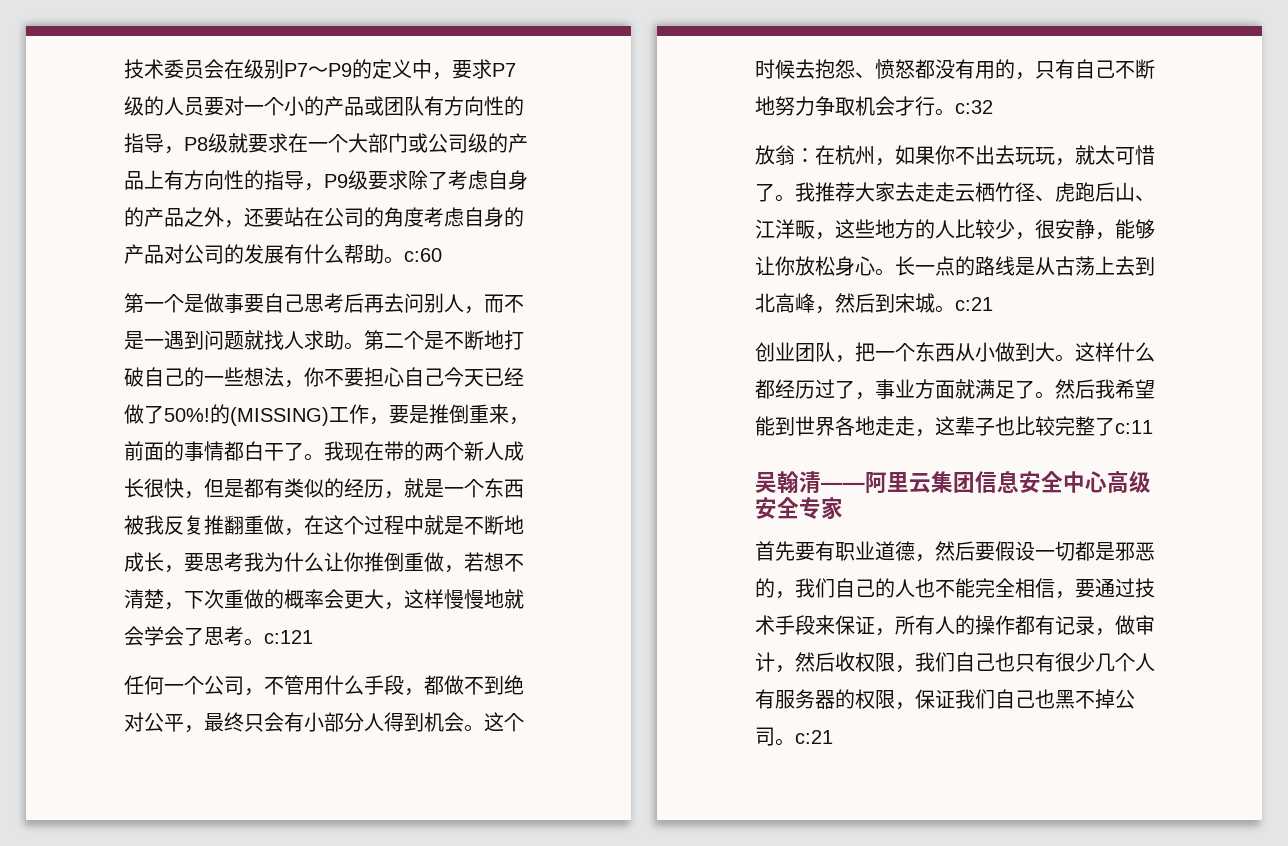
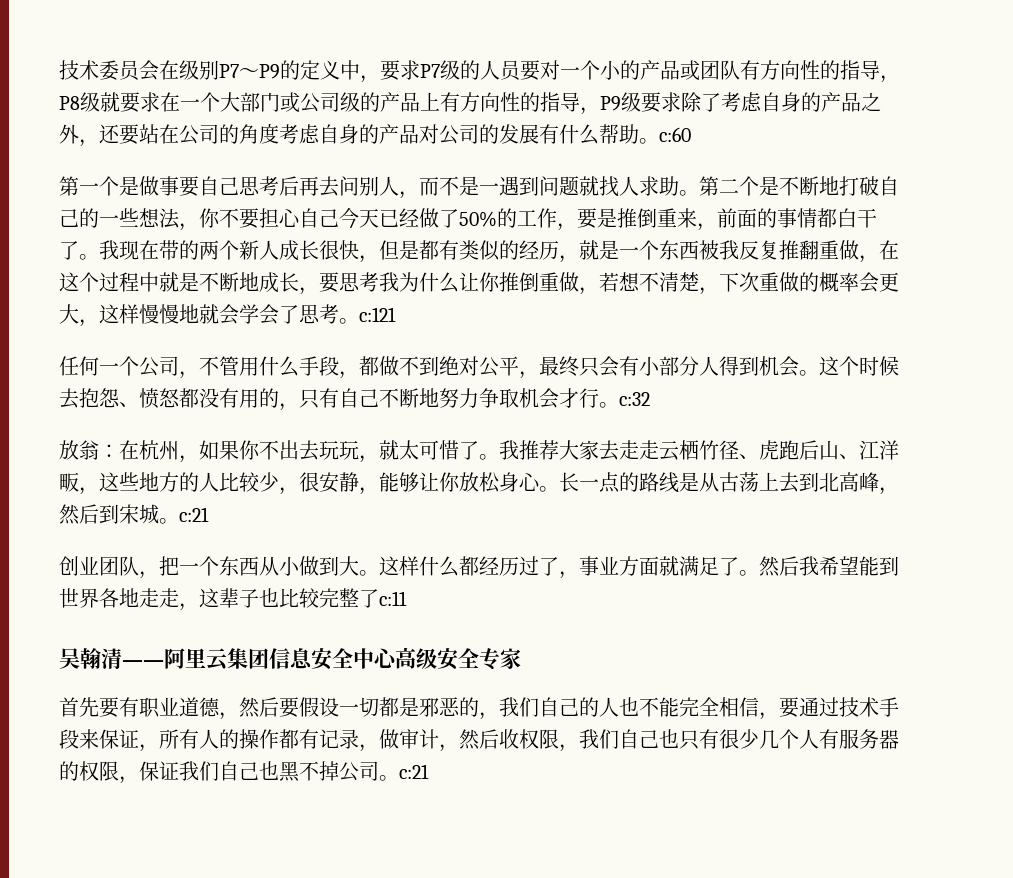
- 第二个是不断地打破自己的一些想法，你不要担心自己今天已经做了50%!的(MISSING)工作，要是推倒重来，前面的事情都白干了。
+ 第二个是不断地打破自己的一些想法，你不要担心自己今天已经做了50%的工作，要是推倒重来，前面的事情都白干了。

